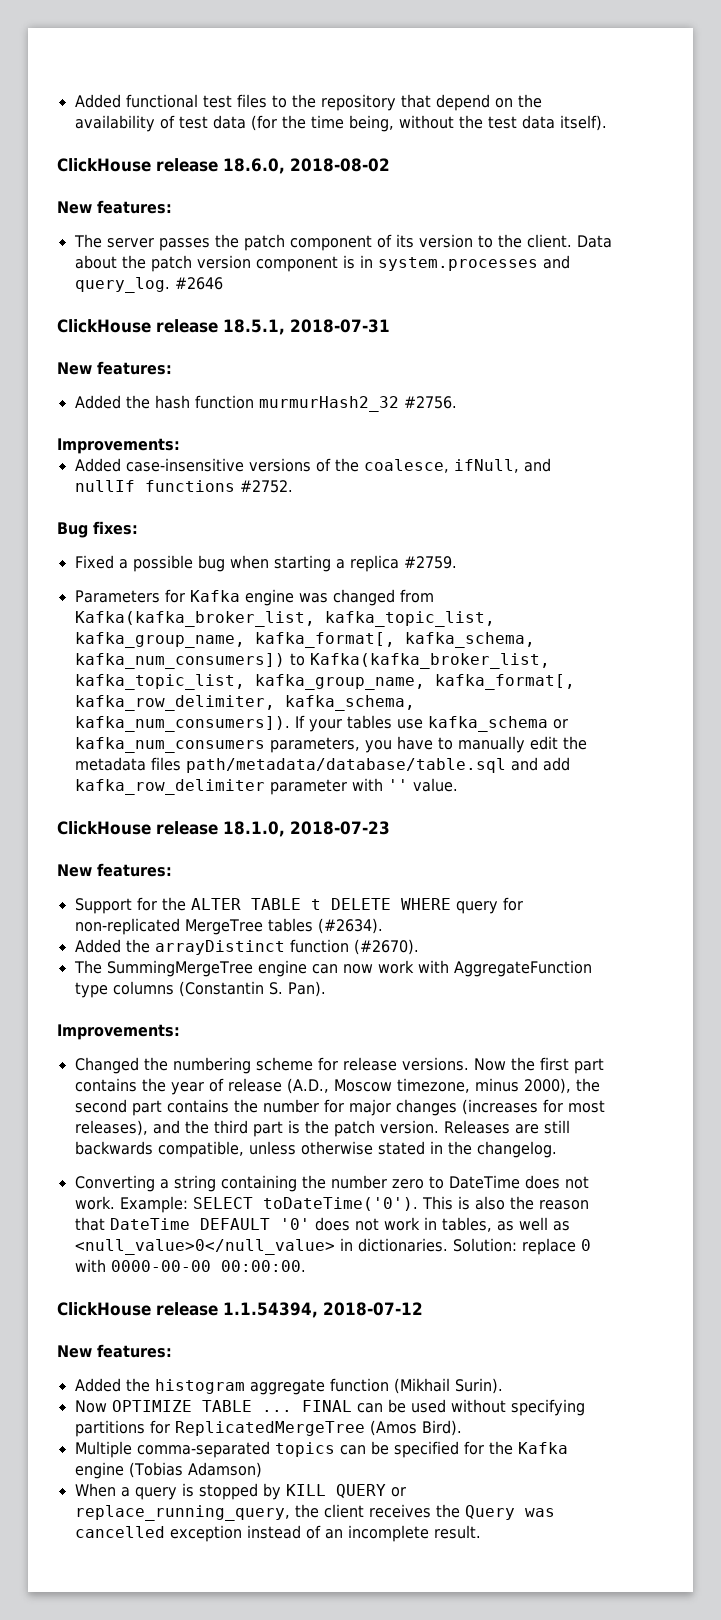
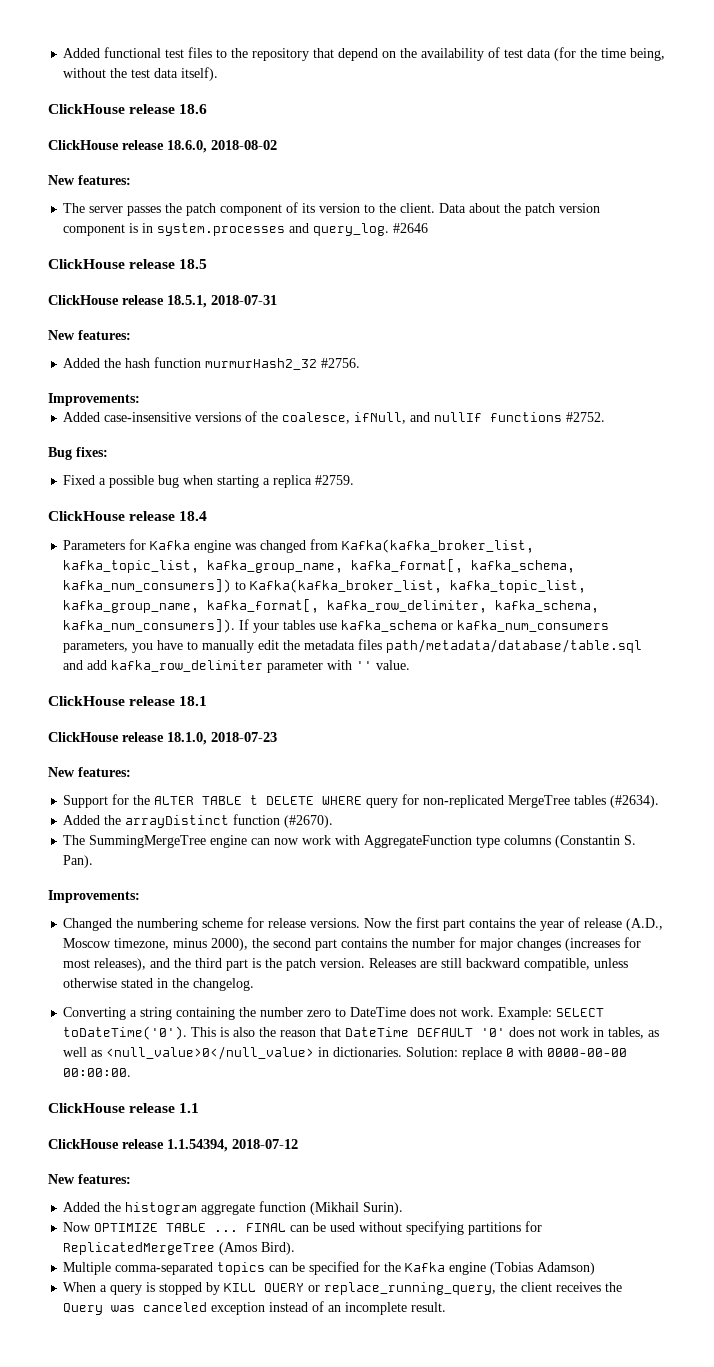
+ ClickHouse release 18.6
+ ClickHouse release 18.5
+ ClickHouse release 18.4
+ ClickHouse release 18.1
- Releases are still backwards compatible, unless otherwise stated in the changelog.
+ Releases are still backward compatible, unless otherwise stated in the changelog.
+ ClickHouse release 1.1
- When a query is stopped by KILL QUERY or replace_running_query, the client receives the Query was cancelled exception instead of an incomplete result.
+ When a query is stopped by KILL QUERY or replace_running_query, the client receives the Query was canceled exception instead of an incomplete result.

